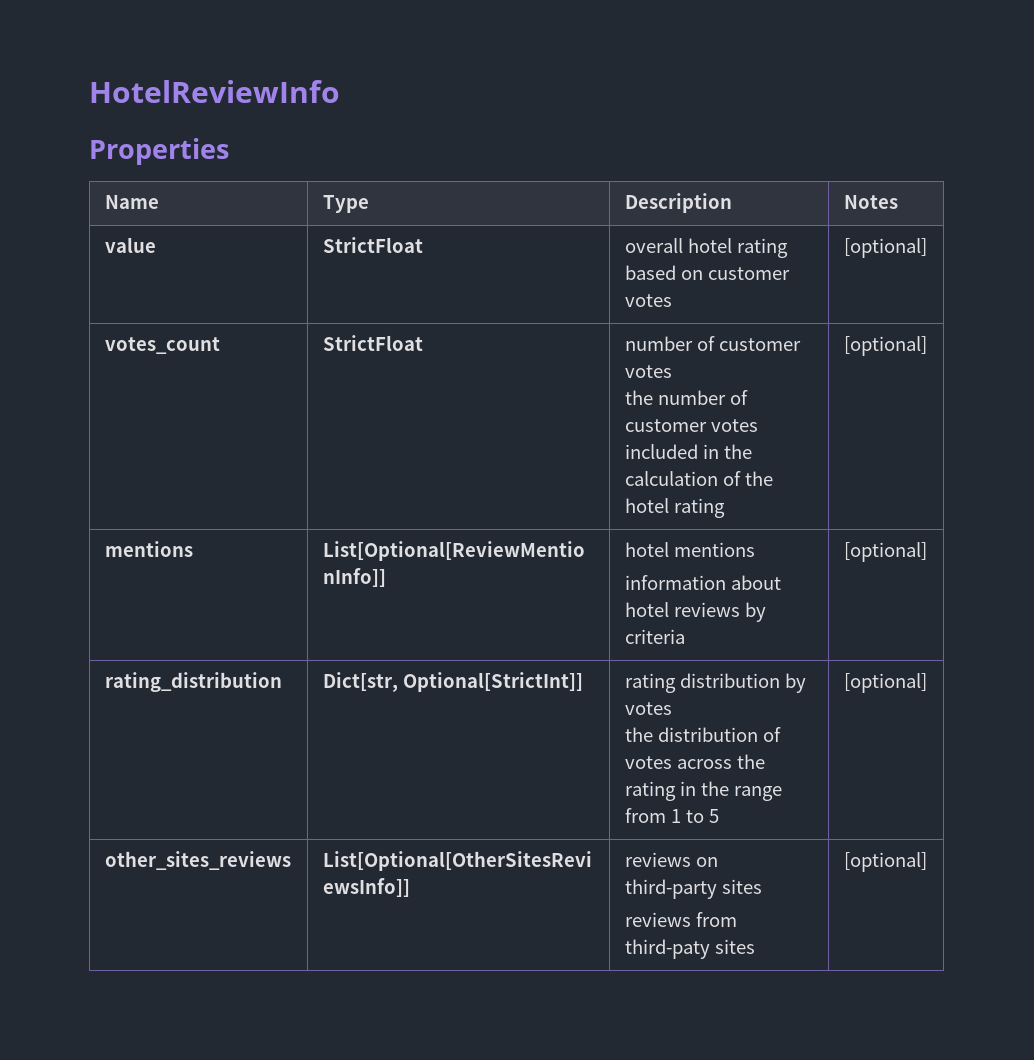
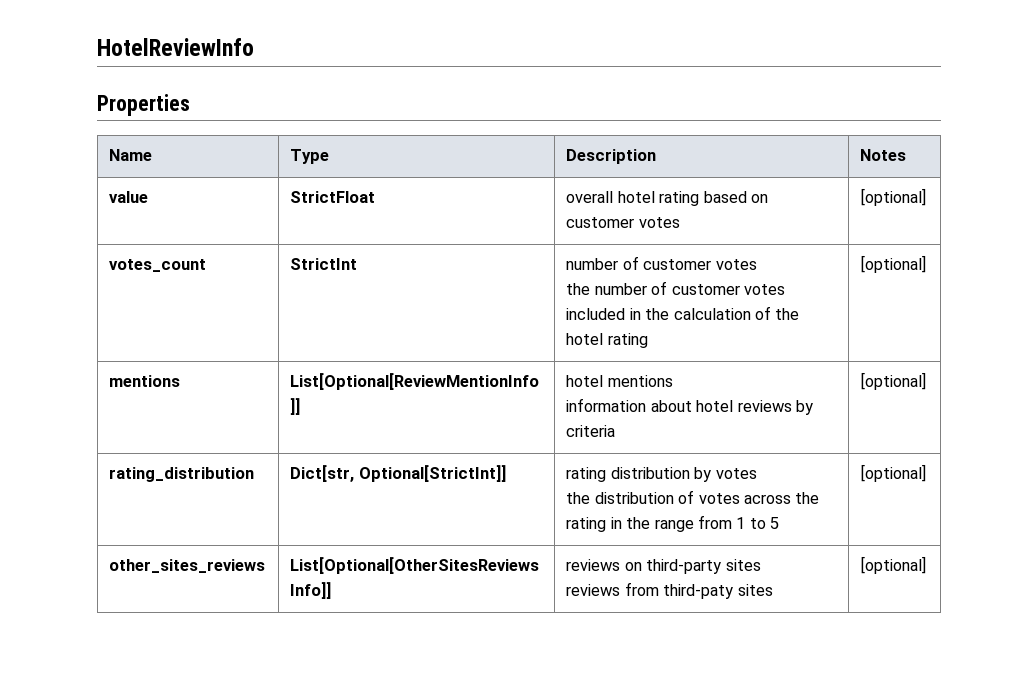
- votes_count | StrictFloat | number of customer votes
+ votes_count | StrictInt | number of customer votes

